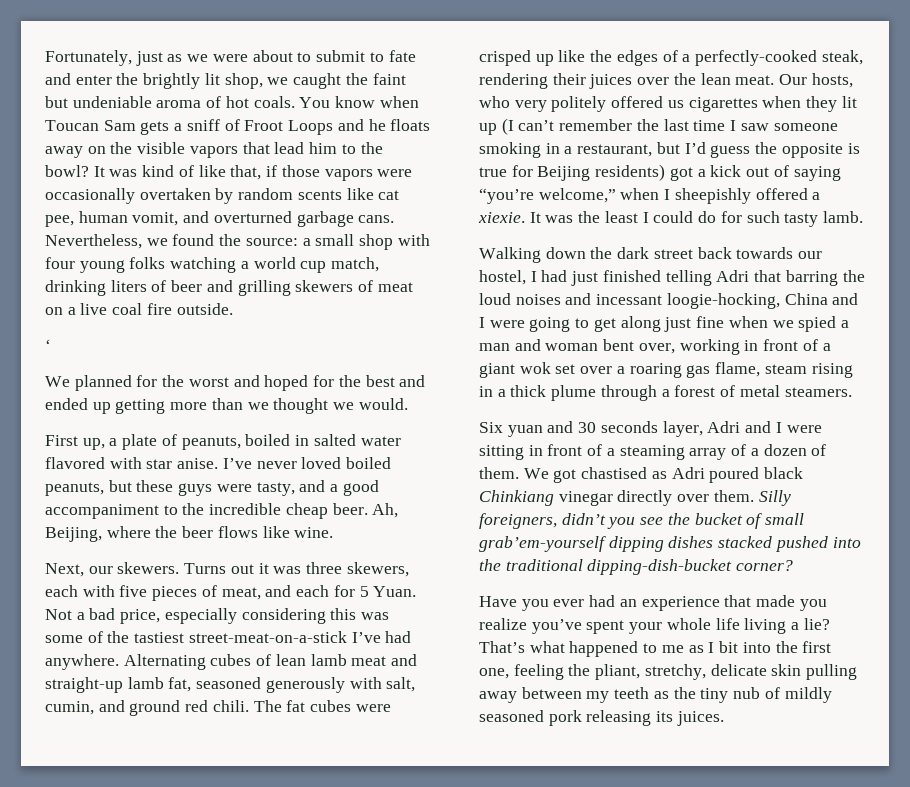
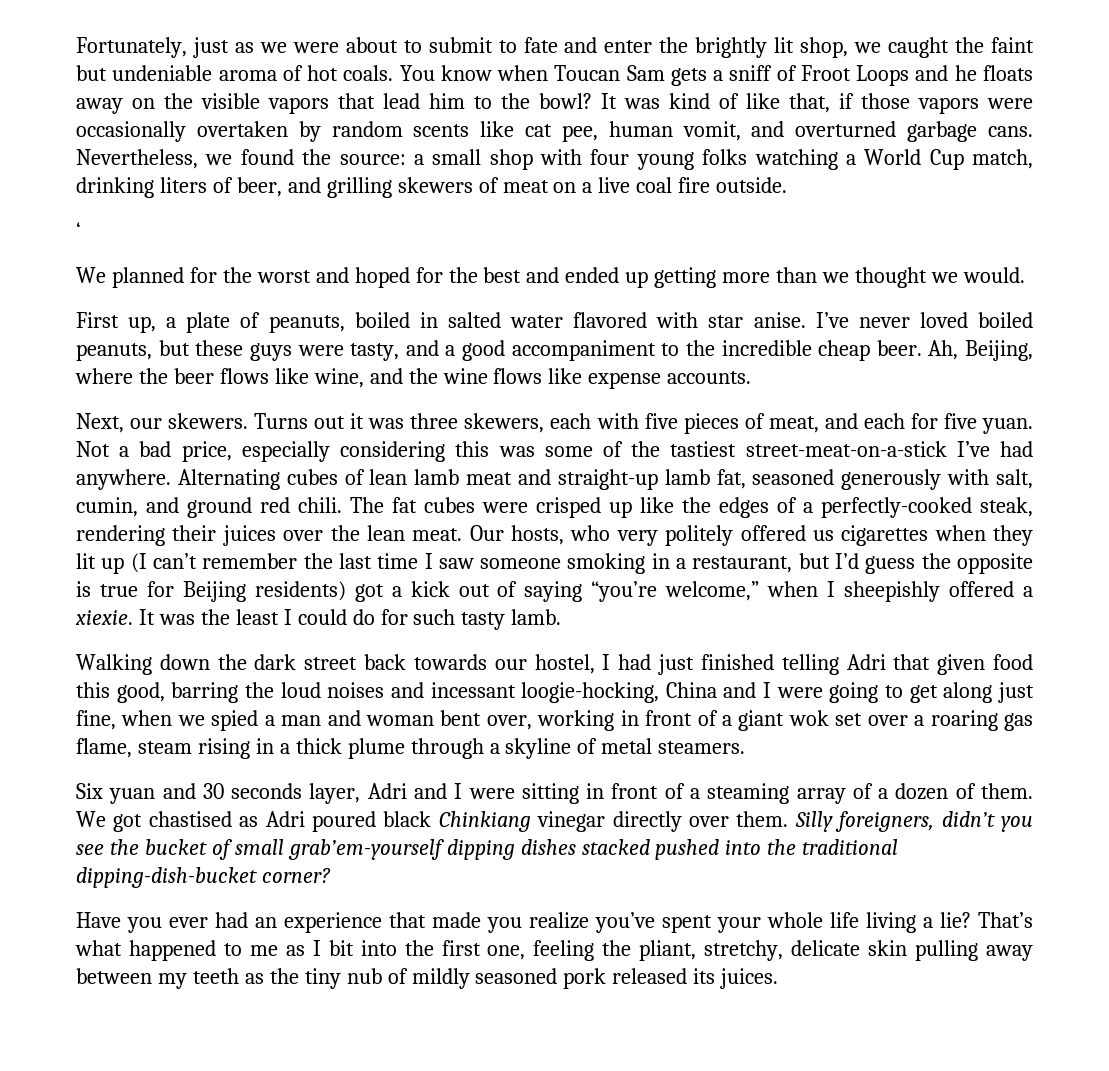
- Nevertheless, we found the source: a small shop with four young folks watching a world cup match, drinking liters of beer and grilling skewers of meat on a live coal fire outside.
+ Nevertheless, we found the source: a small shop with four young folks watching a World Cup match, drinking liters of beer, and grilling skewers of meat on a live coal fire outside.
- Ah, Beijing, where the beer flows like wine.
+ Ah, Beijing, where the beer flows like wine, and the wine flows like expense accounts.
- Turns out it was three skewers, each with five pieces of meat, and each for 5 Yuan.
+ Turns out it was three skewers, each with five pieces of meat, and each for five yuan.
- Walking down the dark street back towards our hostel, I had just finished telling Adri that barring the loud noises and incessant loogie-hocking, China and I were going to get along just fine when we spied a man and woman bent over, working in front of a giant wok set over a roaring gas flame, steam rising in a thick plume through a forest of metal steamers.
+ Walking down the dark street back towards our hostel, I had just finished telling Adri that given food this good, barring the loud noises and incessant loogie-hocking, China and I were going to get along just fine, when we spied a man and woman bent over, working in front of a giant wok set over a roaring gas flame, steam rising in a thick plume through a skyline of metal steamers.
- That’s what happened to me as I bit into the first one, feeling the pliant, stretchy, delicate skin pulling away between my teeth as the tiny nub of mildly seasoned pork releasing its juices.
+ That’s what happened to me as I bit into the first one, feeling the pliant, stretchy, delicate skin pulling away between my teeth as the tiny nub of mildly seasoned pork released its juices.

